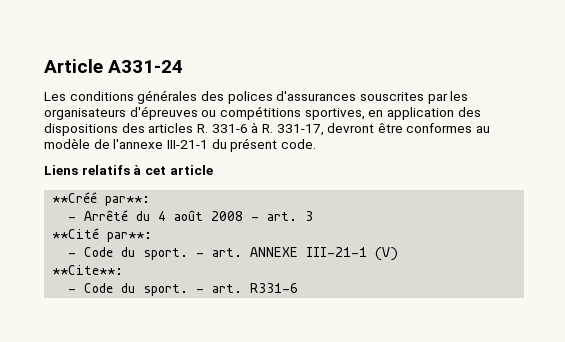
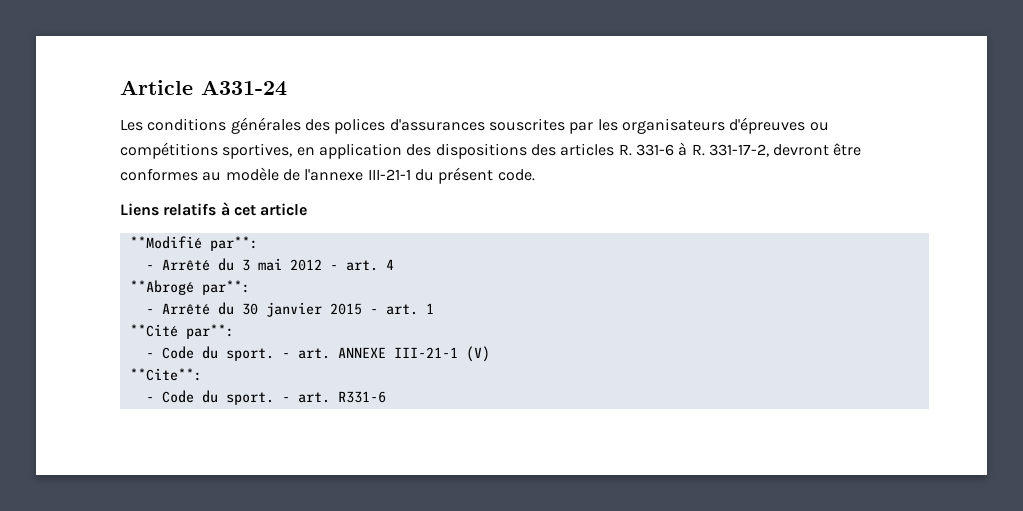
- Les conditions générales des polices d'assurances souscrites par les organisateurs d'épreuves ou compétitions sportives, en application des dispositions des articles R. 331-6 à R. 331-17, devront être conformes au modèle de l'annexe III-21-1 du présent code.
+ Les conditions générales des polices d'assurances souscrites par les organisateurs d'épreuves ou compétitions sportives, en application des dispositions des articles R. 331-6 à R. 331-17-2, devront être conformes au modèle de l'annexe III-21-1 du présent code.
- **Créé par**:
- - Arrêté du 4 août 2008 - art. 3
+ **Modifié par**:
+ - Arrêté du 3 mai 2012 - art. 4
+ **Abrogé par**:
+ - Arrêté du 30 janvier 2015 - art. 1

